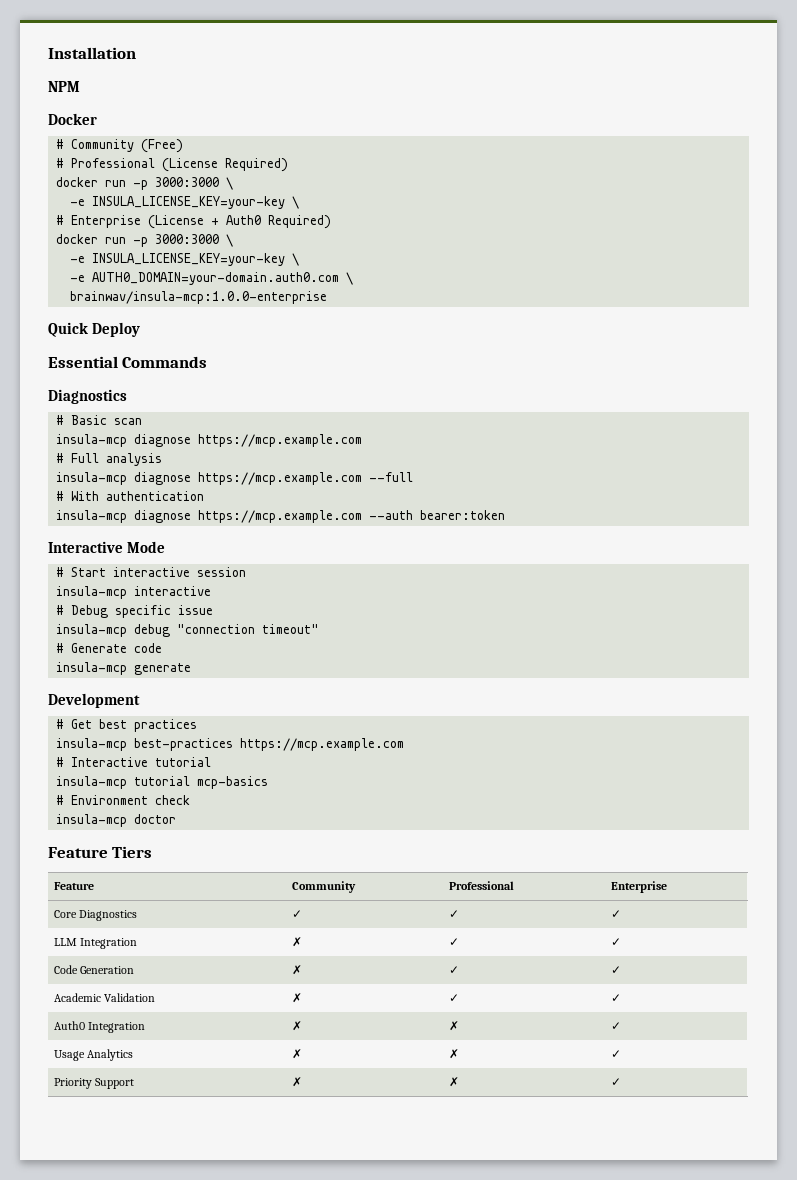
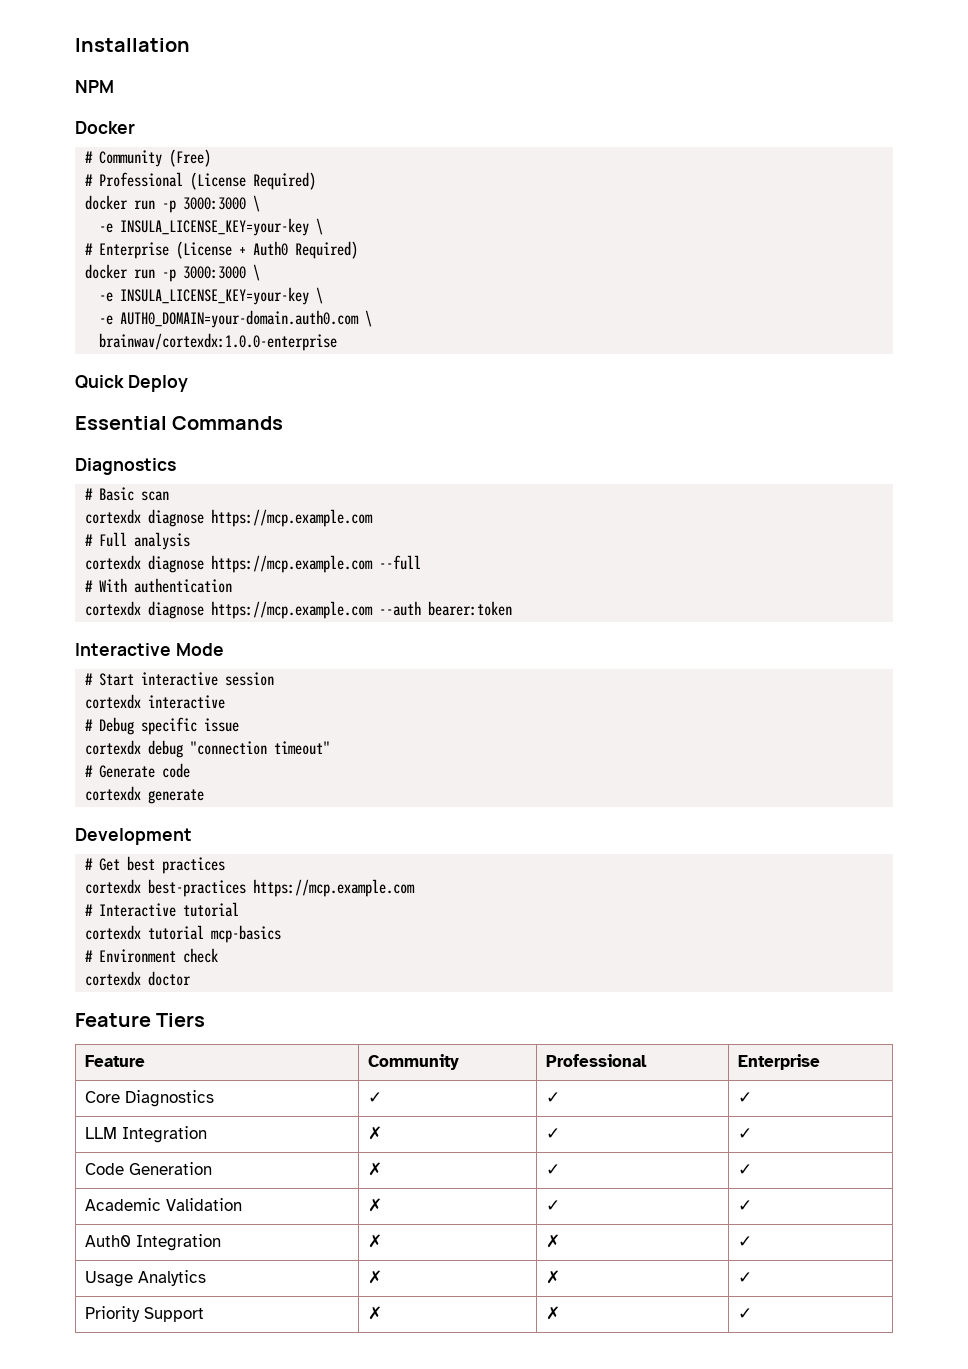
- brainwav/insula-mcp:1.0.0-enterprise
+ brainwav/cortexdx:1.0.0-enterprise
  # Basic scan
- insula-mcp diagnose https://mcp.example.com
+ cortexdx diagnose https://mcp.example.com
- insula-mcp diagnose https://mcp.example.com --full
+ cortexdx diagnose https://mcp.example.com --full
- insula-mcp diagnose https://mcp.example.com --auth bearer:token
+ cortexdx diagnose https://mcp.example.com --auth bearer:token
- insula-mcp interactive
+ cortexdx interactive
- insula-mcp debug "connection timeout"
+ cortexdx debug "connection timeout"
- insula-mcp generate
+ cortexdx generate
- insula-mcp best-practices https://mcp.example.com
+ cortexdx best-practices https://mcp.example.com
- insula-mcp tutorial mcp-basics
+ cortexdx tutorial mcp-basics
- insula-mcp doctor
+ cortexdx doctor

